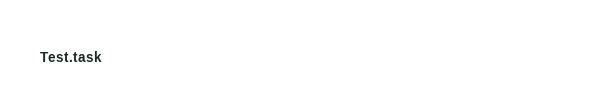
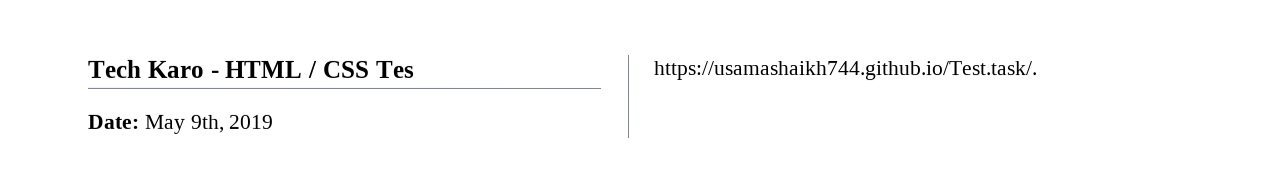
- Test.task
+ Tech Karo - HTML / CSS Tes
+ Date: May 9th, 2019 https://usamashaikh744.github.io/Test.task/.

